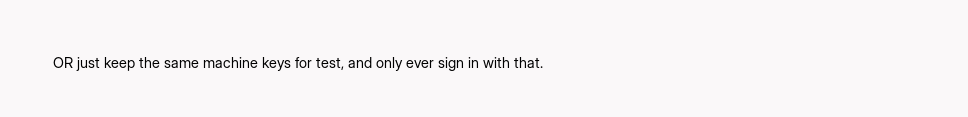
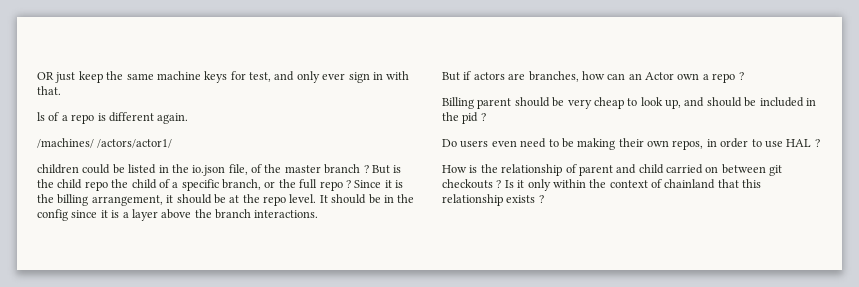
+ ls of a repo is different again.
+ /machines/ /actors/actor1/
+ children could be listed in the io.json file, of the master branch ? But is the child repo the child of a specific branch, or the full repo ? Since it is the billing arrangement, it should be at the repo level. It should be in the config since it is a layer above the branch interactions.
+ But if actors are branches, how can an Actor own a repo ?
+ Billing parent should be very cheap to look up, and should be included in the pid ?
+ Do users even need to be making their own repos, in order to use HAL ?
+ How is the relationship of parent and child carried on between git checkouts ? Is it only within the context of chainland that this relationship exists ?

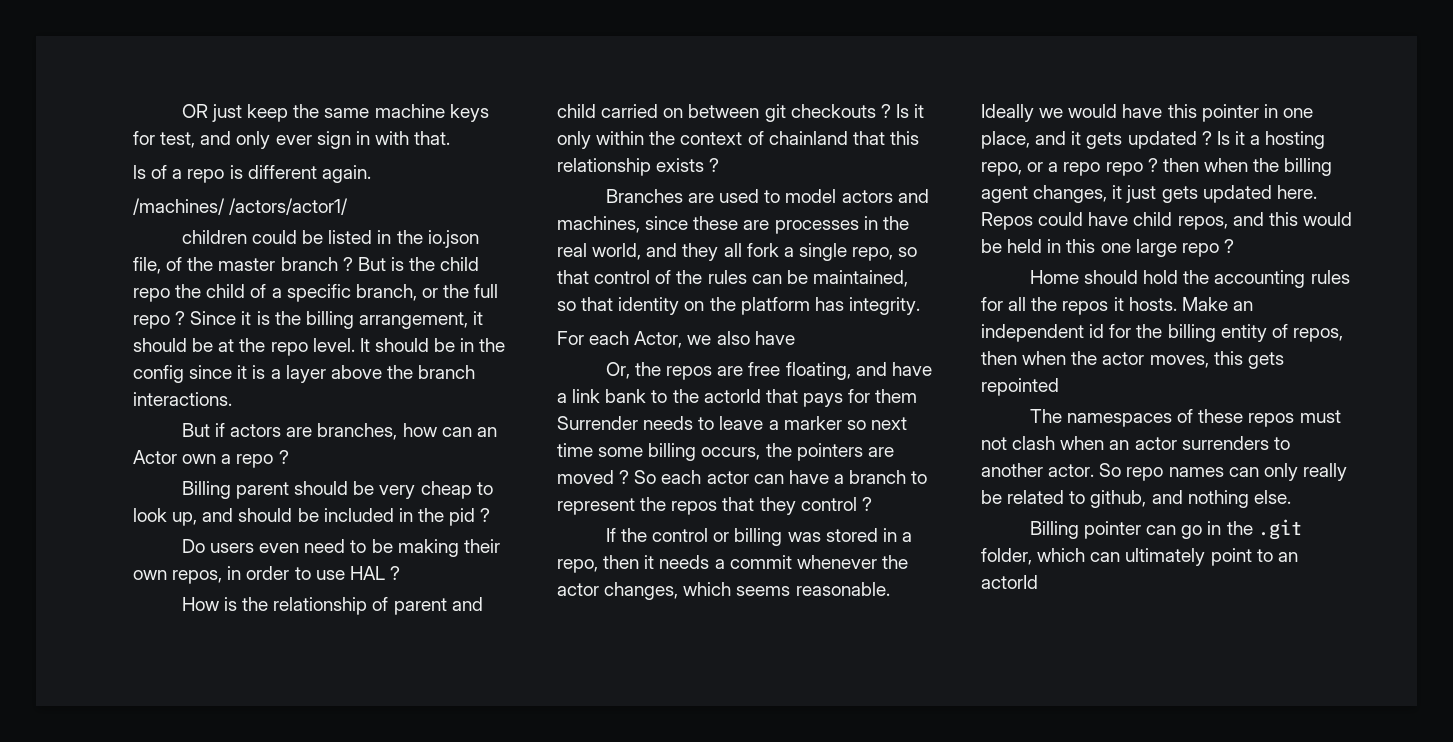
+ Branches are used to model actors and machines, since these are processes in the real world, and they all fork a single repo, so that control of the rules can be maintained, so that identity on the platform has integrity.
+ For each Actor, we also have
+ Or, the repos are free floating, and have a link bank to the actorId that pays for them Surrender needs to leave a marker so next time some billing occurs, the pointers are moved ? So each actor can have a branch to represent the repos that they control ?
+ If the control or billing was stored in a repo, then it needs a commit whenever the actor changes, which seems reasonable. Ideally we would have this pointer in one place, and it gets updated ? Is it a hosting repo, or a repo repo ? then when the billing agent changes, it just gets updated here. Repos could have child repos, and this would be held in this one large repo ?
+ Home should hold the accounting rules for all the repos it hosts. Make an independent id for the billing entity of repos, then when the actor moves, this gets repointed
+ The namespaces of these repos must not clash when an actor surrenders to another actor. So repo names can only really be related to github, and nothing else.
+ Billing pointer can go in the .git folder, which can ultimately point to an actorId

